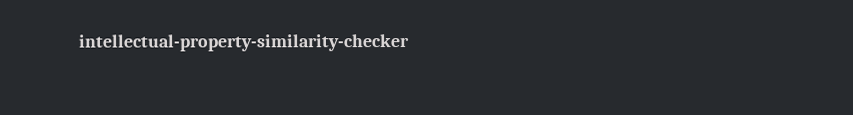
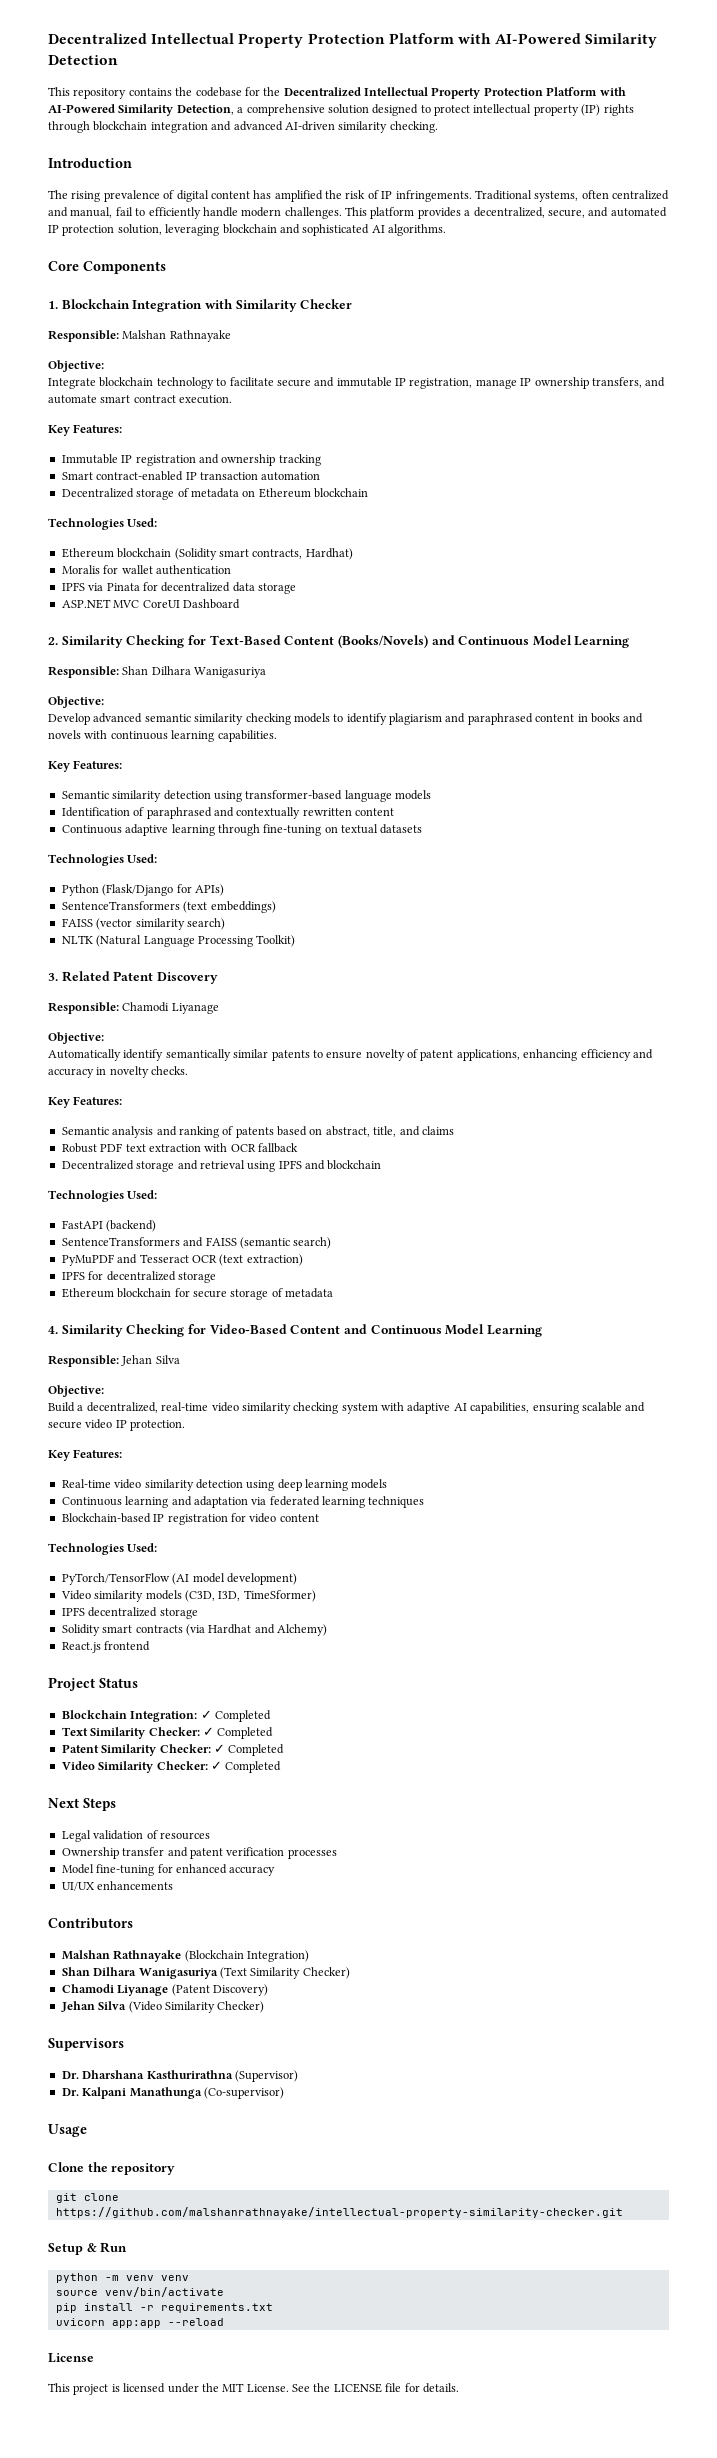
- intellectual-property-similarity-checker
+ Decentralized Intellectual Property Protection Platform with AI-Powered Similarity Detection
+ This repository contains the codebase for the Decentralized Intellectual Property Protection Platform with AI-Powered Similarity Detection, a comprehensive solution designed to protect intellectual property (IP) rights through blockchain integration and advanced AI-driven similarity checking.
+ Introduction
+ The rising prevalence of digital content has amplified the risk of IP infringements. Traditional systems, often centralized and manual, fail to efficiently handle modern challenges. This platform provides a decentralized, secure, and automated IP protection solution, leveraging blockchain and sophisticated AI algorithms.
+ Core Components
+ 1. Blockchain Integration with Similarity Checker
+ Responsible: Malshan Rathnayake
+ Objective:
+ Integrate blockchain technology to facilitate secure and immutable IP registration, manage IP ownership transfers, and automate smart contract execution.
+ Key Features:
+ Immutable IP registration and ownership tracking
+ Smart contract-enabled IP transaction automation
+ Decentralized storage of metadata on Ethereum blockchain
+ Technologies Used:
+ Ethereum blockchain (Solidity smart contracts, Hardhat)
+ Moralis for wallet authentication
+ IPFS via Pinata for decentralized data storage
+ ASP.NET MVC CoreUI Dashboard
+ 2. Similarity Checking for Text-Based Content (Books/Novels) and Continuous Model Learning
+ Responsible: Shan Dilhara Wanigasuriya
+ Objective:
+ Develop advanced semantic similarity checking models to identify plagiarism and paraphrased content in books and novels with continuous learning capabilities.
+ Key Features:
+ Semantic similarity detection using transformer-based language models
+ Identification of paraphrased and contextually rewritten content
+ Continuous adaptive learning through fine-tuning on textual datasets
+ Technologies Used:
+ Python (Flask/Django for APIs)
+ SentenceTransformers (text embeddings)
+ FAISS (vector similarity search)
+ NLTK (Natural Language Processing Toolkit)
+ 3. Related Patent Discovery
+ Responsible: Chamodi Liyanage
+ Objective:
+ Automatically identify semantically similar patents to ensure novelty of patent applications, enhancing efficiency and accuracy in novelty checks.
+ Key Features:
+ Semantic analysis and ranking of patents based on abstract, title, and claims
+ Robust PDF text extraction with OCR fallback
+ Decentralized storage and retrieval using IPFS and blockchain
+ Technologies Used:
+ FastAPI (backend)
+ SentenceTransformers and FAISS (semantic search)
+ PyMuPDF and Tesseract OCR (text extraction)
+ IPFS for decentralized storage
+ Ethereum blockchain for secure storage of metadata
+ 4. Similarity Checking for Video-Based Content and Continuous Model Learning
+ Responsible: Jehan Silva
+ Objective:
+ Build a decentralized, real-time video similarity checking system with adaptive AI capabilities, ensuring scalable and secure video IP protection.
+ Key Features:
+ Real-time video similarity detection using deep learning models
+ Continuous learning and adaptation via federated learning techniques
+ Blockchain-based IP registration for video content
+ Technologies Used:
+ PyTorch/TensorFlow (AI model development)
+ Video similarity models (C3D, I3D, TimeSformer)
+ IPFS decentralized storage
+ Solidity smart contracts (via Hardhat and Alchemy)
+ React.js frontend
+ Project Status
+ Blockchain Integration: ✓ Completed
+ Text Similarity Checker: ✓ Completed
+ Patent Similarity Checker: ✓ Completed
+ Video Similarity Checker: ✓ Completed
+ Next Steps
+ Legal validation of resources
+ Ownership transfer and patent verification processes
+ Model fine-tuning for enhanced accuracy
+ UI/UX enhancements
+ Contributors
+ Malshan Rathnayake (Blockchain Integration)
+ Shan Dilhara Wanigasuriya (Text Similarity Checker)
+ Chamodi Liyanage (Patent Discovery)
+ Jehan Silva (Video Similarity Checker)
+ Supervisors
+ Dr. Dharshana Kasthurirathna (Supervisor)
+ Dr. Kalpani Manathunga (Co-supervisor)
+ Usage
+ Clone the repository
+ git clone https://github.com/malshanrathnayake/intellectual-property-similarity-checker.git
+ Setup & Run
+ python -m venv venv
+ source venv/bin/activate
+ pip install -r requirements.txt
+ uvicorn app:app --reload
+ License
+ This project is licensed under the MIT License. See the LICENSE file for details.

